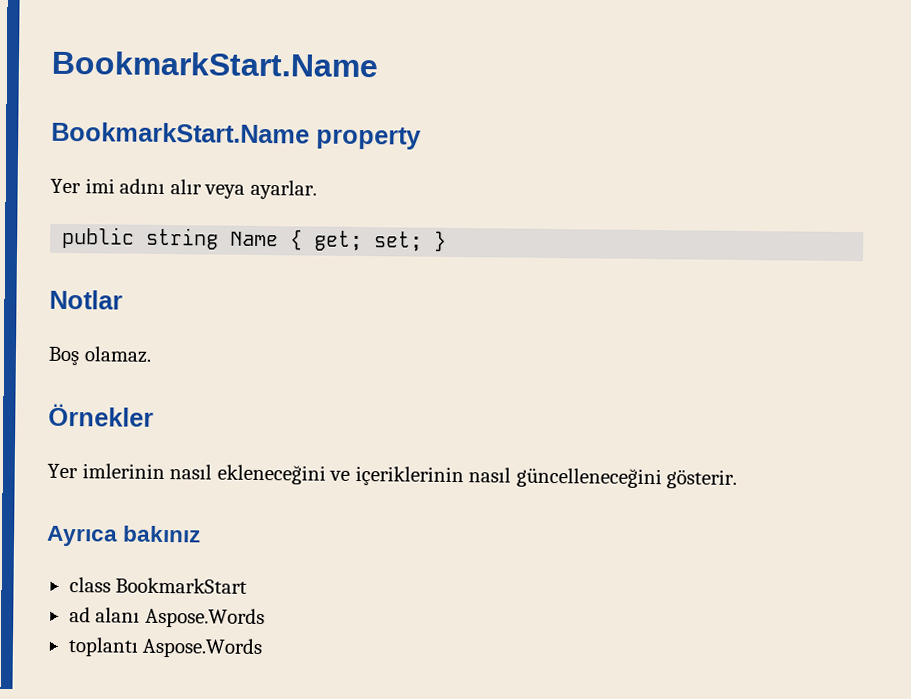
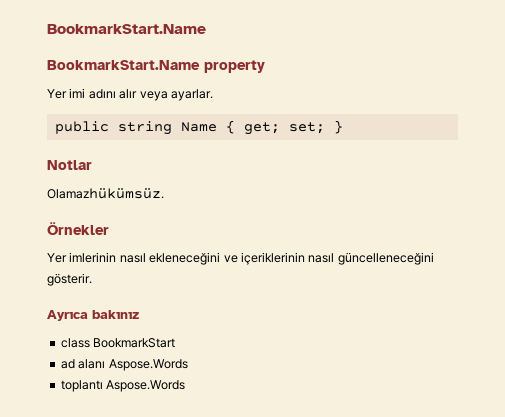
- Boş olamaz.
+ Olamazhükümsüz.

